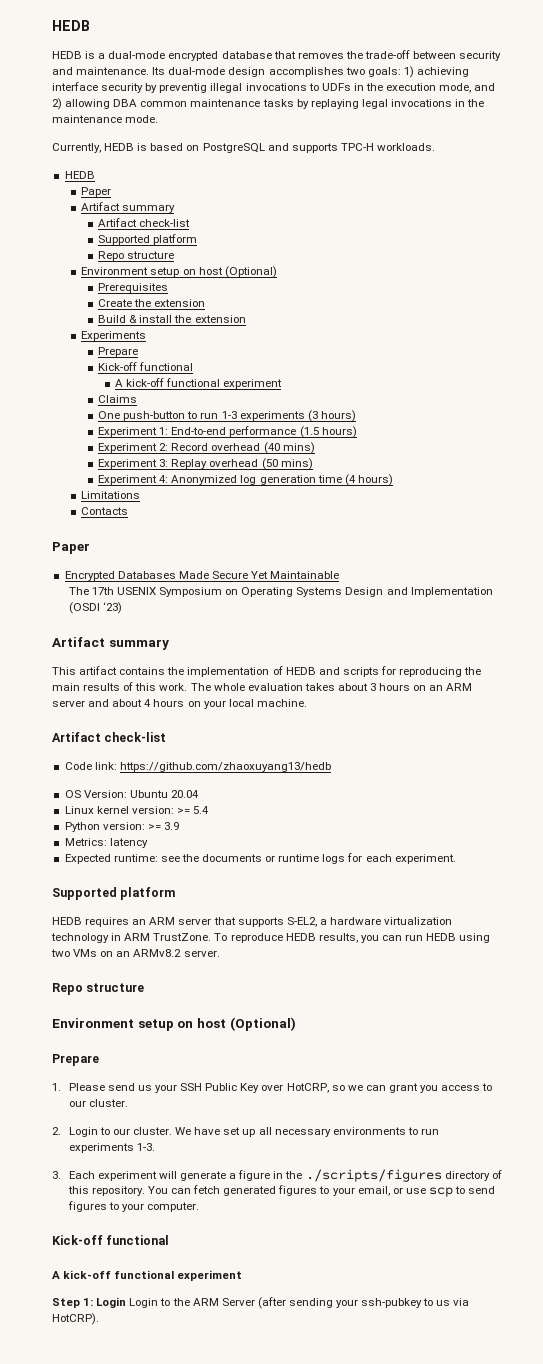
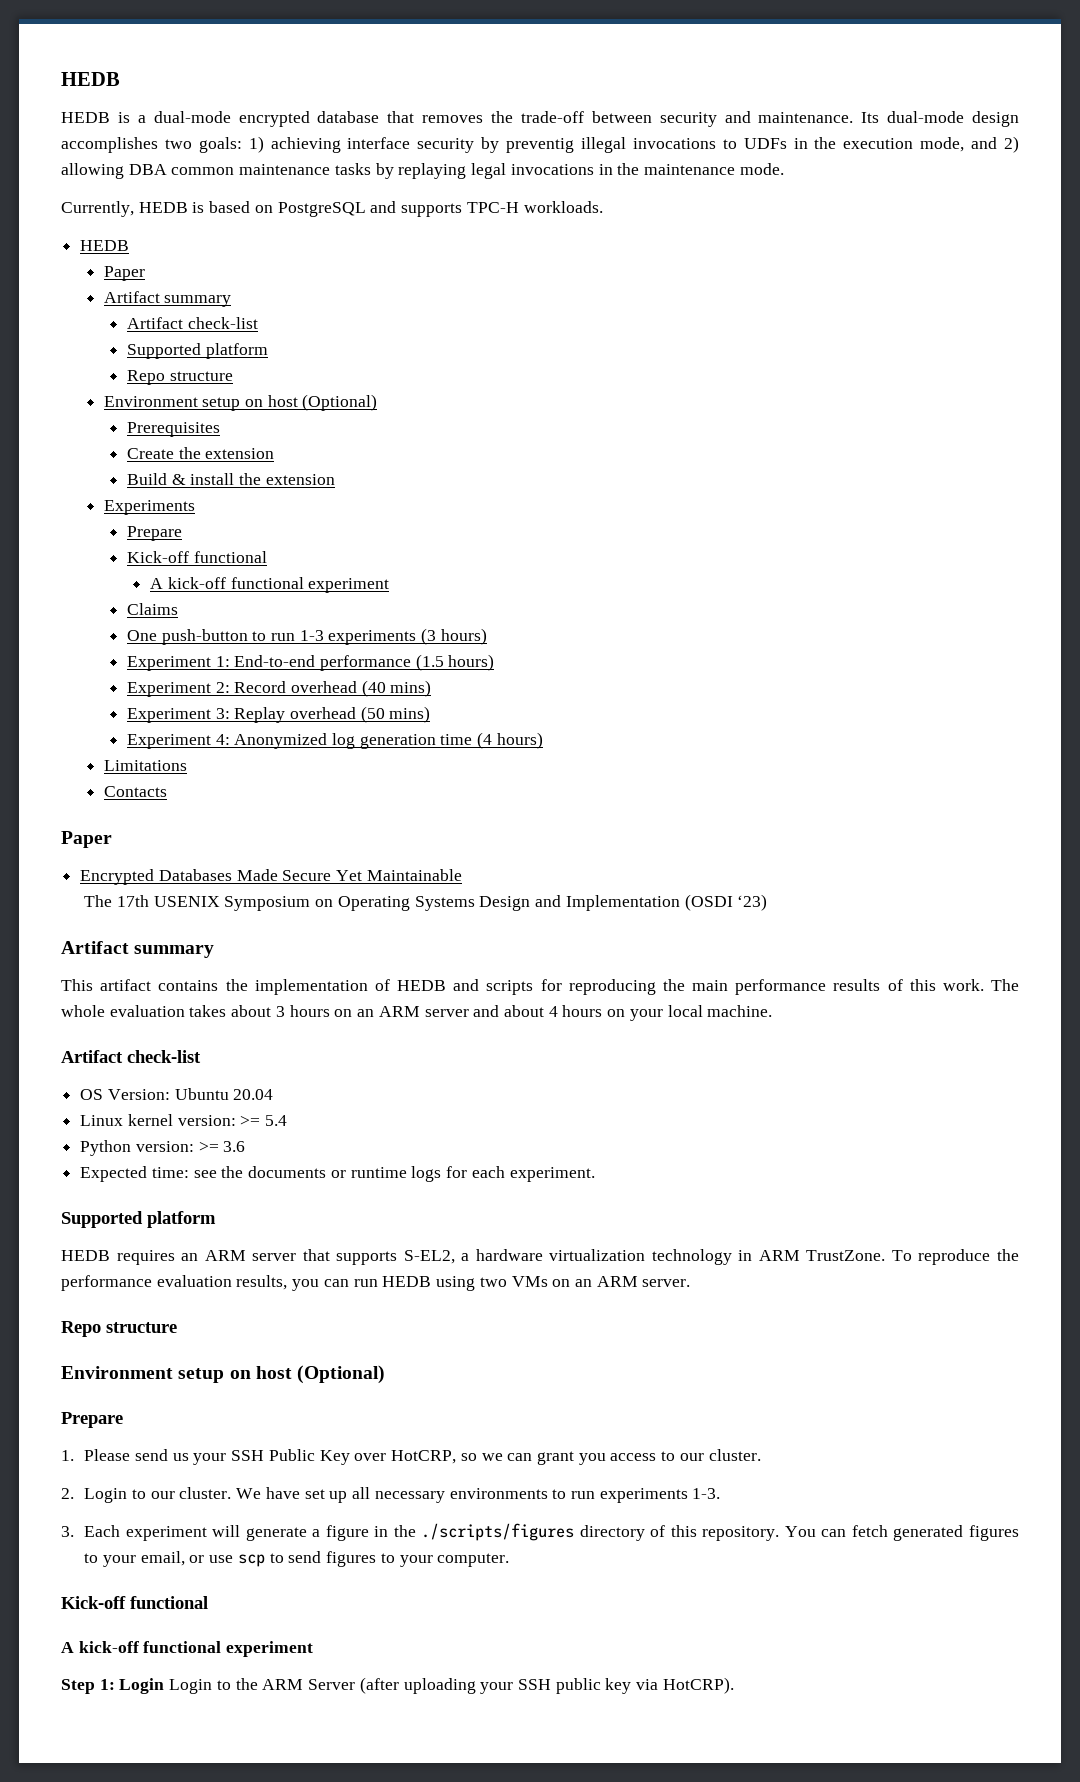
- This artifact contains the implementation of HEDB and scripts for reproducing the main results of this work.
+ This artifact contains the implementation of HEDB and scripts for reproducing the main performance results of this work.
- Code link: https://github.com/zhaoxuyang13/hedb
- Python version: >= 3.9
- Metrics: latency
+ Python version: >= 3.6
- Expected runtime: see the documents or runtime logs for each experiment.
+ Expected time: see the documents or runtime logs for each experiment.
- To reproduce HEDB results, you can run HEDB using two VMs on an ARMv8.2 server.
+ To reproduce the performance evaluation results, you can run HEDB using two VMs on an ARM server.
- Step 1: Login Login to the ARM Server (after sending your ssh-pubkey to us via HotCRP).
+ Step 1: Login Login to the ARM Server (after uploading your SSH public key via HotCRP).

